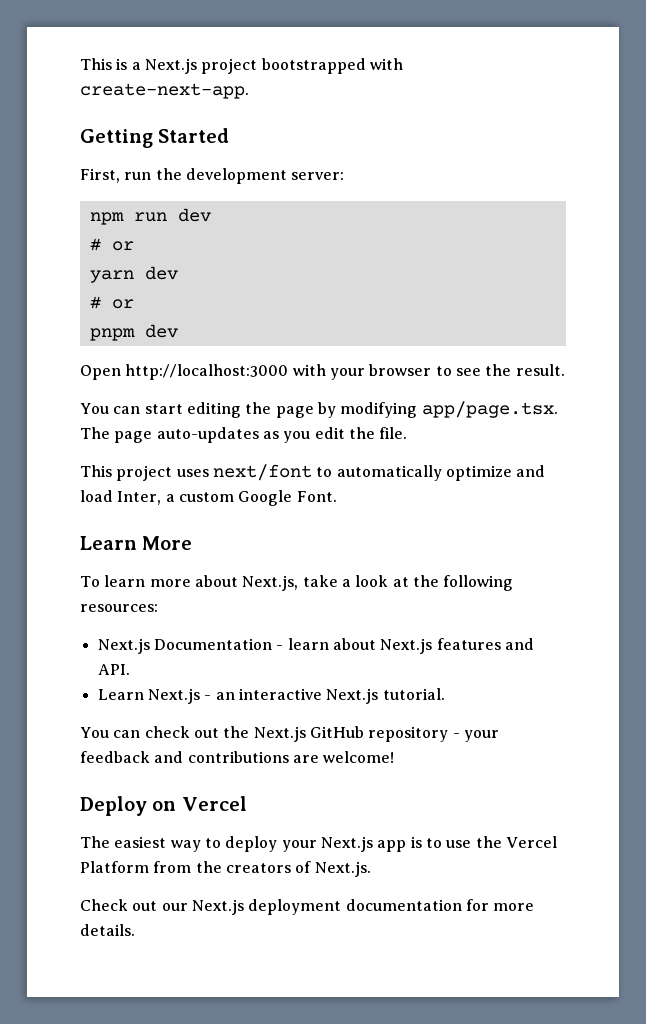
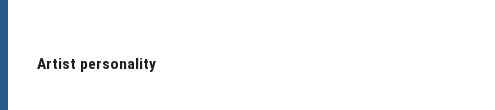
- This is a Next.js project bootstrapped with create-next-app.
- Getting Started
- First, run the development server:
- npm run dev
- # or
- yarn dev
- # or
- pnpm dev
- Open http://localhost:3000 with your browser to see the result.
- You can start editing the page by modifying app/page.tsx. The page auto-updates as you edit the file.
- This project uses next/font to automatically optimize and load Inter, a custom Google Font.
- Learn More
- To learn more about Next.js, take a look at the following resources:
- Next.js Documentation - learn about Next.js features and API.
- Learn Next.js - an interactive Next.js tutorial.
- You can check out the Next.js GitHub repository - your feedback and contributions are welcome!
- Deploy on Vercel
- The easiest way to deploy your Next.js app is to use the Vercel Platform from the creators of Next.js.
- Check out our Next.js deployment documentation for more details.
+ Artist personality

